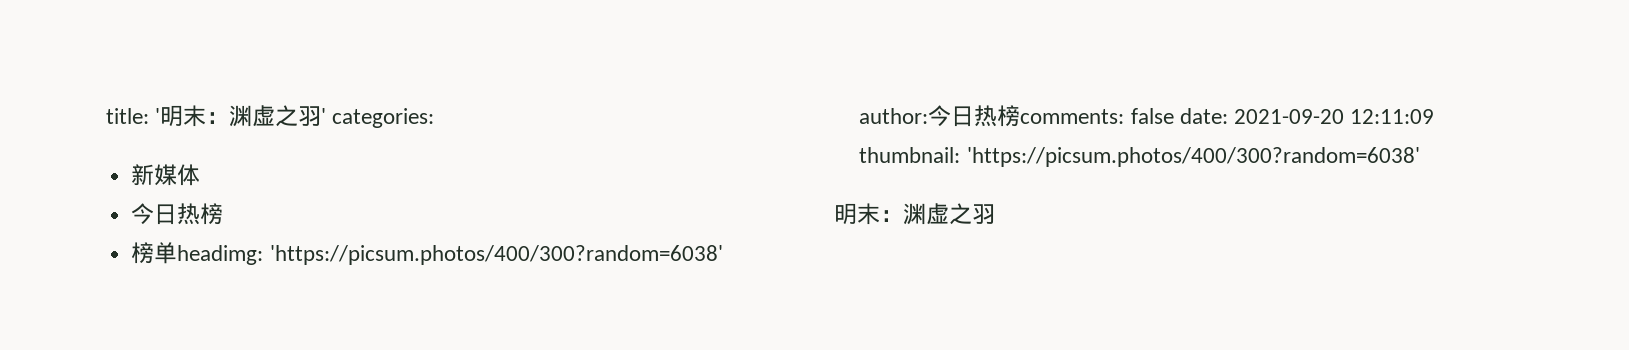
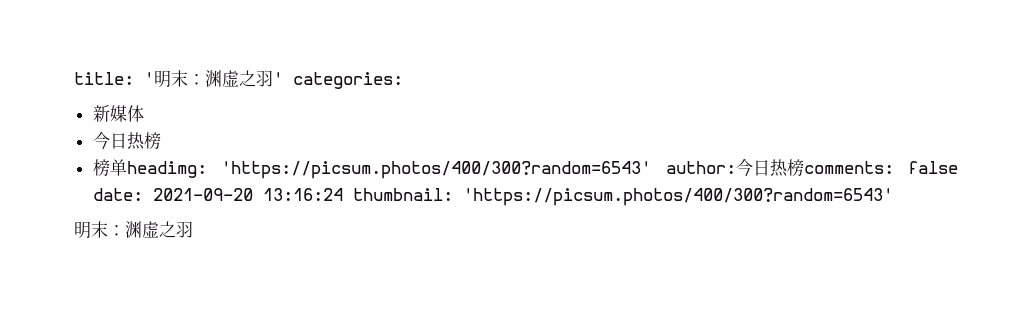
- 榜单headimg: 'https://picsum.photos/400/300?random=6038' author:今日热榜comments: false date: 2021-09-20 12:11:09 thumbnail: 'https://picsum.photos/400/300?random=6038'
+ 榜单headimg: 'https://picsum.photos/400/300?random=6543' author:今日热榜comments: false date: 2021-09-20 13:16:24 thumbnail: 'https://picsum.photos/400/300?random=6543'

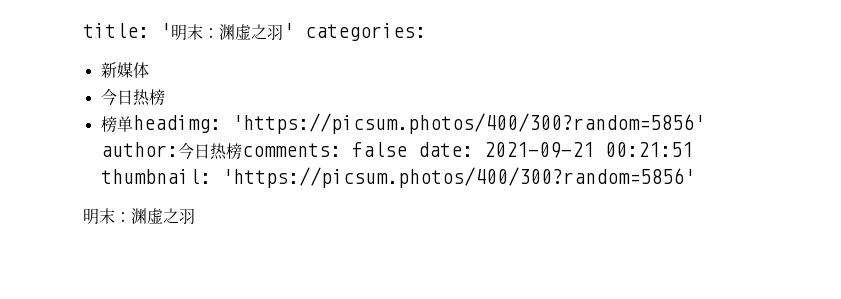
- 榜单headimg: 'https://picsum.photos/400/300?random=6543' author:今日热榜comments: false date: 2021-09-20 13:16:24 thumbnail: 'https://picsum.photos/400/300?random=6543'
+ 榜单headimg: 'https://picsum.photos/400/300?random=5856' author:今日热榜comments: false date: 2021-09-21 00:21:51 thumbnail: 'https://picsum.photos/400/300?random=5856'

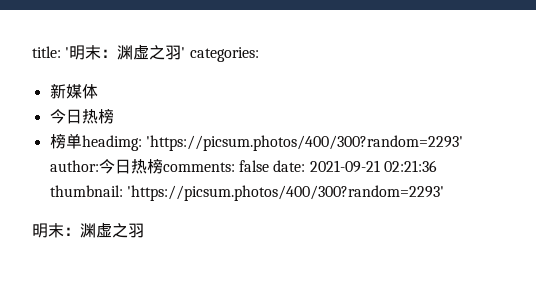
- 榜单headimg: 'https://picsum.photos/400/300?random=5856' author:今日热榜comments: false date: 2021-09-21 00:21:51 thumbnail: 'https://picsum.photos/400/300?random=5856'
+ 榜单headimg: 'https://picsum.photos/400/300?random=2293' author:今日热榜comments: false date: 2021-09-21 02:21:36 thumbnail: 'https://picsum.photos/400/300?random=2293'

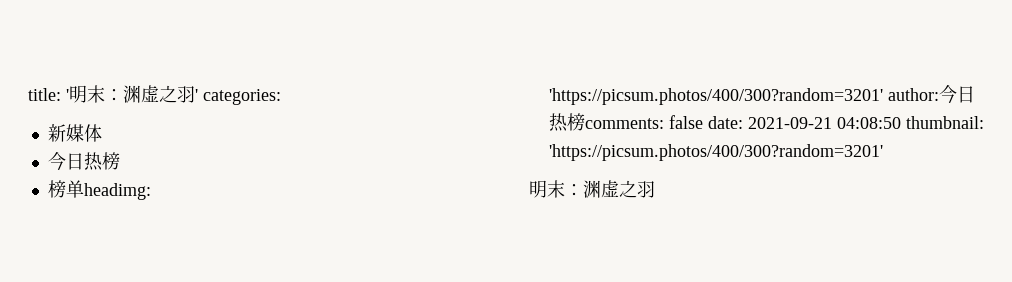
- 榜单headimg: 'https://picsum.photos/400/300?random=2293' author:今日热榜comments: false date: 2021-09-21 02:21:36 thumbnail: 'https://picsum.photos/400/300?random=2293'
+ 榜单headimg: 'https://picsum.photos/400/300?random=3201' author:今日热榜comments: false date: 2021-09-21 04:08:50 thumbnail: 'https://picsum.photos/400/300?random=3201'

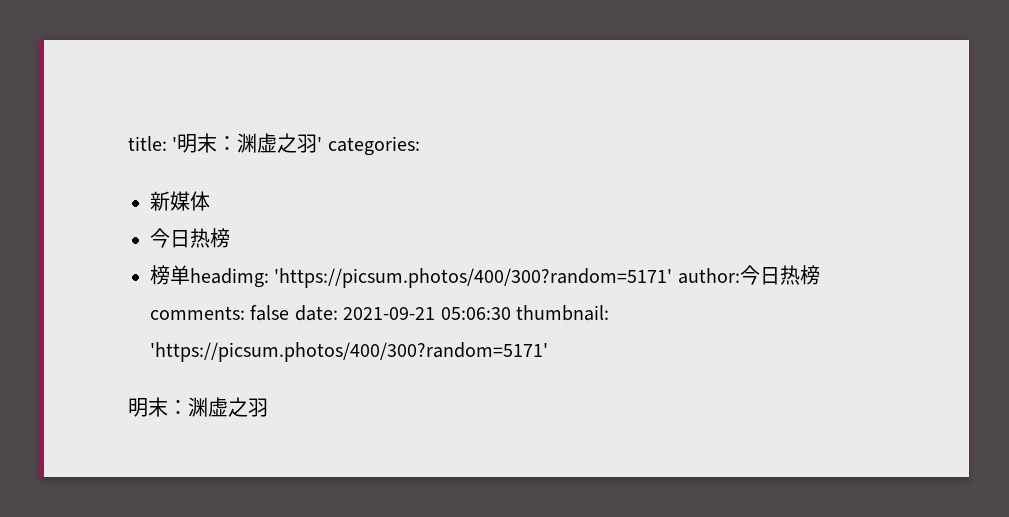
- 榜单headimg: 'https://picsum.photos/400/300?random=3201' author:今日热榜comments: false date: 2021-09-21 04:08:50 thumbnail: 'https://picsum.photos/400/300?random=3201'
+ 榜单headimg: 'https://picsum.photos/400/300?random=5171' author:今日热榜comments: false date: 2021-09-21 05:06:30 thumbnail: 'https://picsum.photos/400/300?random=5171'

